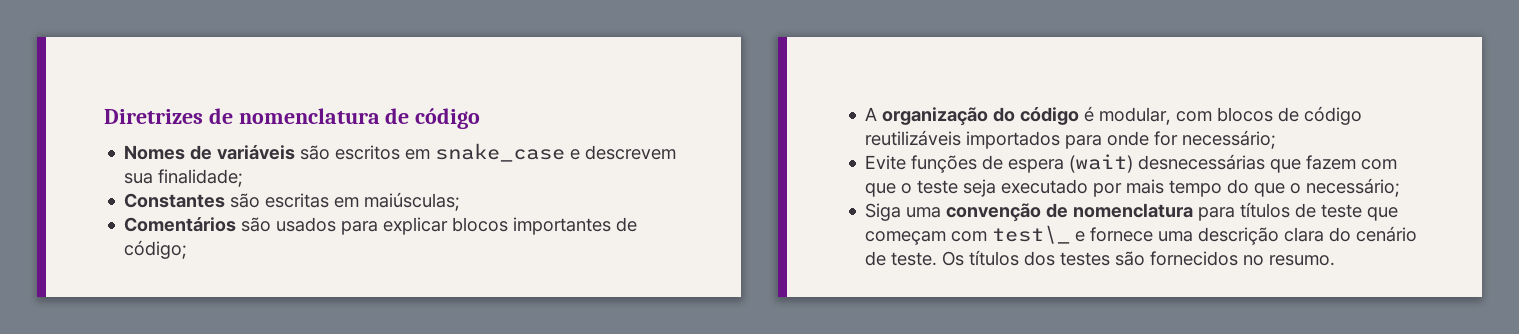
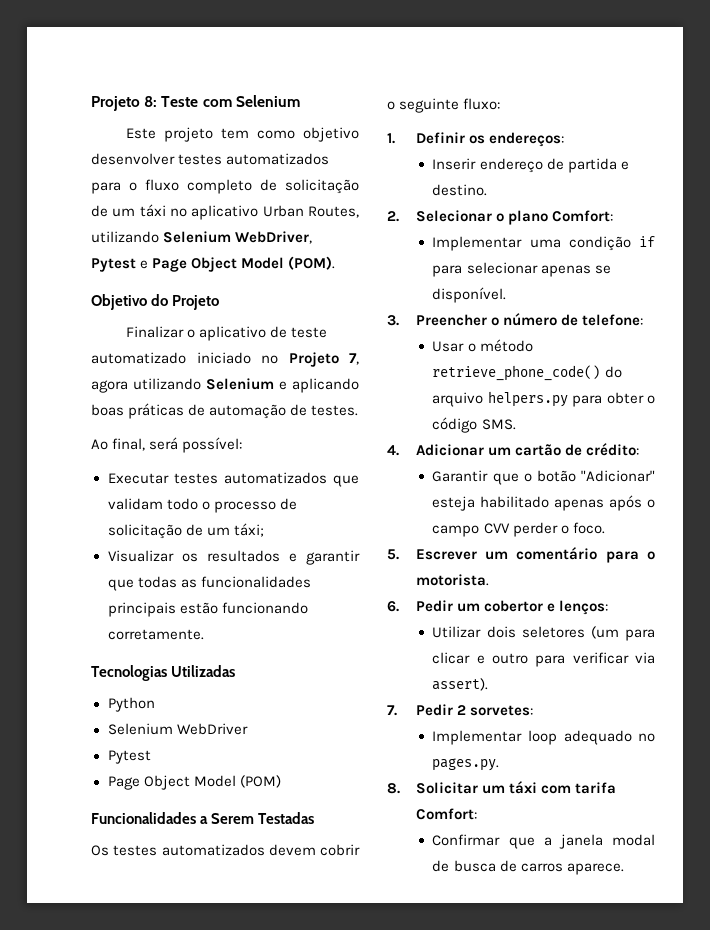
- Diretrizes de nomenclatura de código
- Nomes de variáveis são escritos em snake_case e descrevem sua finalidade;
- Constantes são escritas em maiúsculas;
- Comentários são usados para explicar blocos importantes de código;
- A organização do código é modular, com blocos de código reutilizáveis importados para onde for necessário;
- Evite funções de espera (wait) desnecessárias que fazem com que o teste seja executado por mais tempo do que o necessário;
- Siga uma convenção de nomenclatura para títulos de teste que começam com test\_ e fornece uma descrição clara do cenário de teste. Os títulos dos testes são fornecidos no resumo.
+ Projeto 8: Teste com Selenium
+ Este projeto tem como objetivo desenvolver testes automatizados para o fluxo completo de solicitação de um táxi no aplicativo Urban Routes, utilizando Selenium WebDriver, Pytest e Page Object Model (POM).
+ Objetivo do Projeto
+ Finalizar o aplicativo de teste automatizado iniciado no Projeto 7, agora utilizando Selenium e aplicando boas práticas de automação de testes.
+ Ao final, será possível:
+ Executar testes automatizados que validam todo o processo de solicitação de um táxi;
+ Visualizar os resultados e garantir que todas as funcionalidades principais estão funcionando corretamente.
+ Tecnologias Utilizadas
+ Python
+ Selenium WebDriver
+ Pytest
+ Page Object Model (POM)
+ Funcionalidades a Serem Testadas
+ Os testes automatizados devem cobrir o seguinte fluxo:
+ 1. Definir os endereços:
+ Inserir endereço de partida e destino.
+ 2. Selecionar o plano Comfort:
+ Implementar uma condição if para selecionar apenas se disponível.
+ 3. Preencher o número de telefone:
+ Usar o método retrieve_phone_code() do arquivo helpers.py para obter o código SMS.
+ 4. Adicionar um cartão de crédito:
+ Garantir que o botão "Adicionar" esteja habilitado apenas após o campo CVV perder o foco.
+ 5. Escrever um comentário para o motorista.
+ 6. Pedir um cobertor e lenços:
+ Utilizar dois seletores (um para clicar e outro para verificar via assert).
+ 7. Pedir 2 sorvetes:
+ Implementar loop adequado no pages.py.
+ 8. Solicitar um táxi com tarifa Comfort:
+ Confirmar que a janela modal de busca de carros aparece.

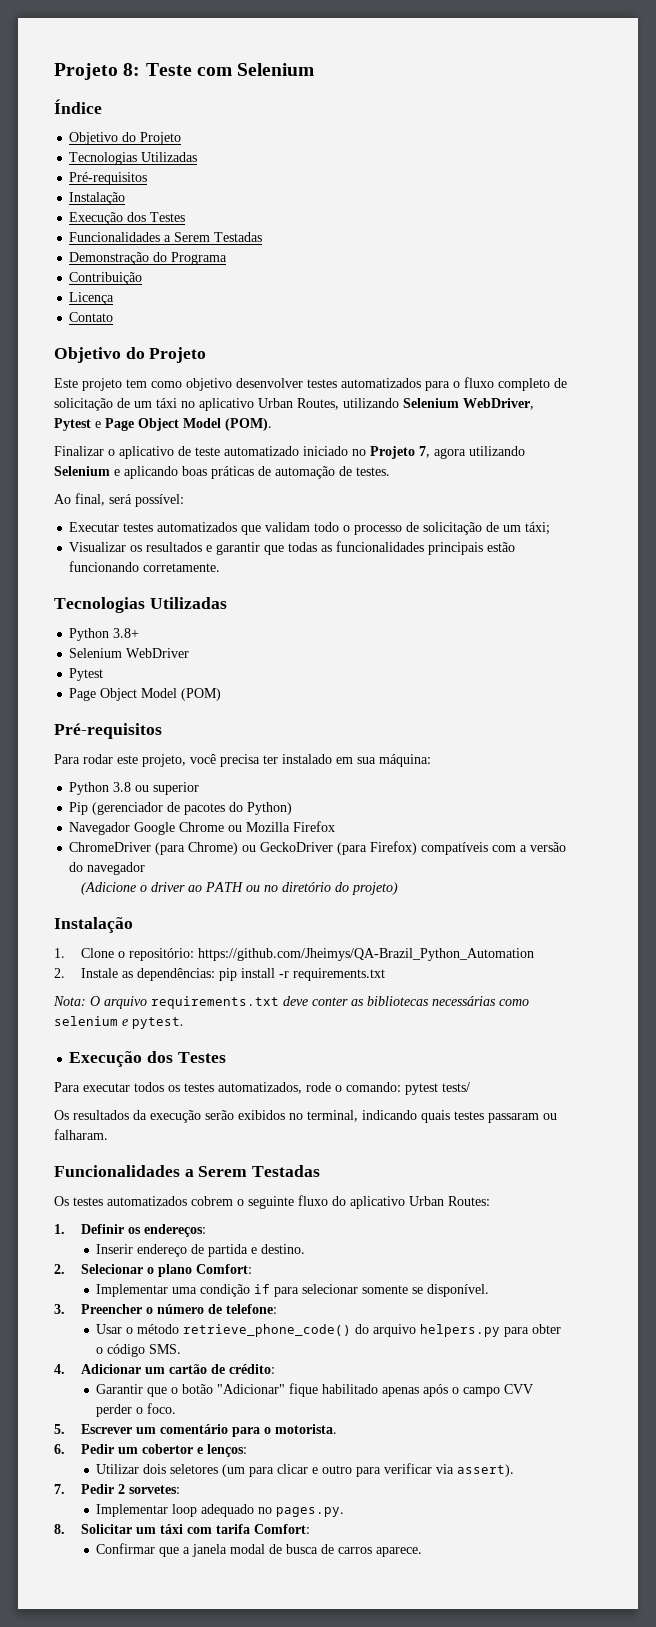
+ Índice
+ Objetivo do Projeto
+ Tecnologias Utilizadas
+ Pré-requisitos
+ Instalação
+ Execução dos Testes
+ Funcionalidades a Serem Testadas
+ Demonstração do Programa
+ Contribuição
+ Licença
+ Contato
+ Objetivo do Projeto
- Objetivo do Projeto
- Python
+ Python 3.8+
  Page Object Model (POM)
+ Pré-requisitos
+ Para rodar este projeto, você precisa ter instalado em sua máquina:
+ Python 3.8 ou superior
+ Pip (gerenciador de pacotes do Python)
+ Navegador Google Chrome ou Mozilla Firefox
+ ChromeDriver (para Chrome) ou GeckoDriver (para Firefox) compatíveis com a versão do navegador
+ (Adicione o driver ao PATH ou no diretório do projeto)
+ Instalação
+ 1. Clone o repositório: https://github.com/Jheimys/QA-Brazil_Python_Automation
+ 2. Instale as dependências: pip install -r requirements.txt
+ Nota: O arquivo requirements.txt deve conter as bibliotecas necessárias como selenium e pytest.
+ Execução dos Testes
+ Para executar todos os testes automatizados, rode o comando: pytest tests/
+ Os resultados da execução serão exibidos no terminal, indicando quais testes passaram ou falharam.
- Os testes automatizados devem cobrir o seguinte fluxo:
+ Os testes automatizados cobrem o seguinte fluxo do aplicativo Urban Routes:
- Implementar uma condição if para selecionar apenas se disponível.
+ Implementar uma condição if para selecionar somente se disponível.
- Garantir que o botão "Adicionar" esteja habilitado apenas após o campo CVV perder o foco.
+ Garantir que o botão "Adicionar" fique habilitado apenas após o campo CVV perder o foco.

